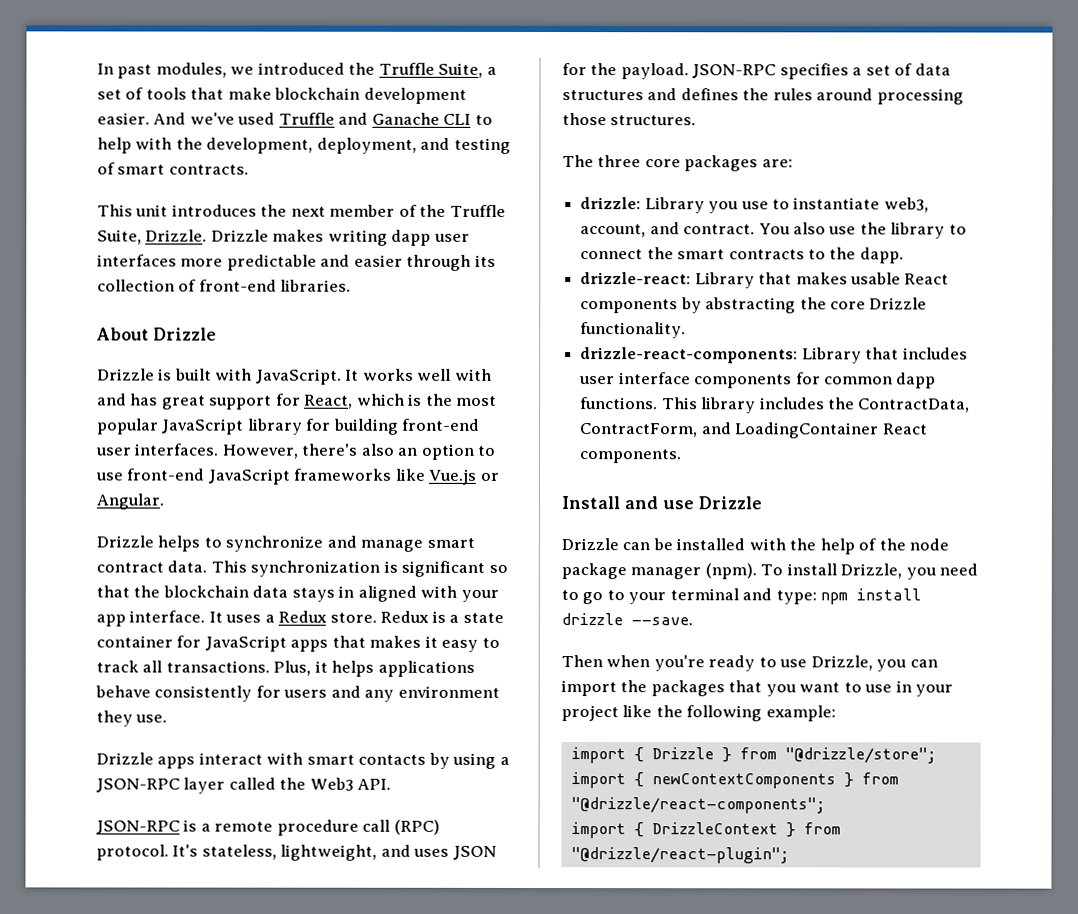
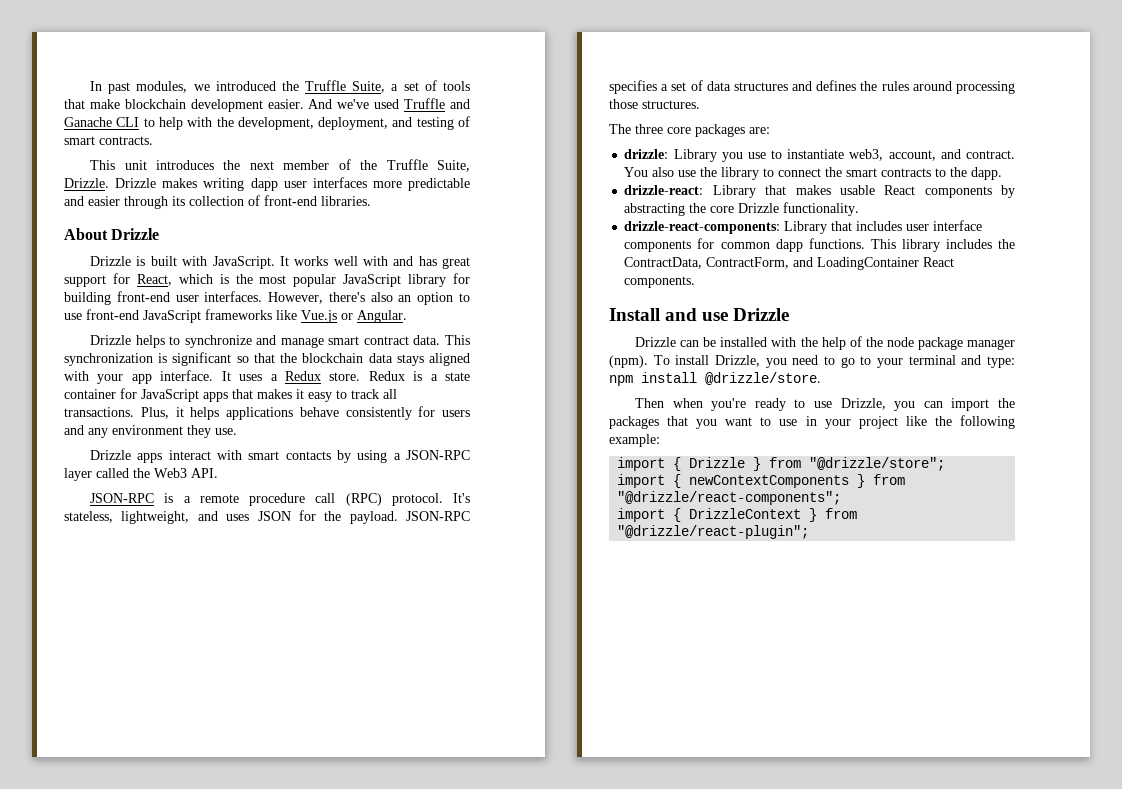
- This synchronization is significant so that the blockchain data stays in aligned with your app interface.
+ This synchronization is significant so that the blockchain data stays aligned with your app interface.
- To install Drizzle, you need to go to your terminal and type: npm install drizzle --save.
+ To install Drizzle, you need to go to your terminal and type: npm install @drizzle/store.

